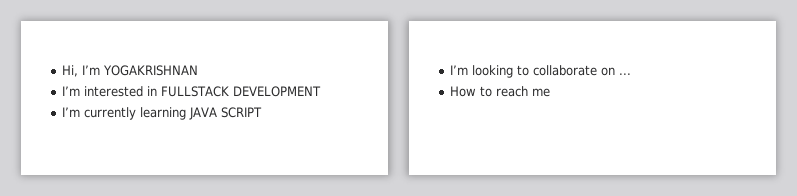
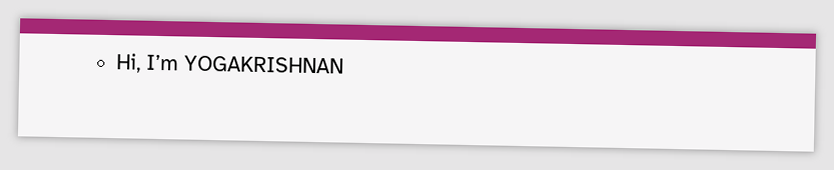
- I’m interested in FULLSTACK DEVELOPMENT
- I’m currently learning JAVA SCRIPT
- I’m looking to collaborate on ...
- How to reach me

